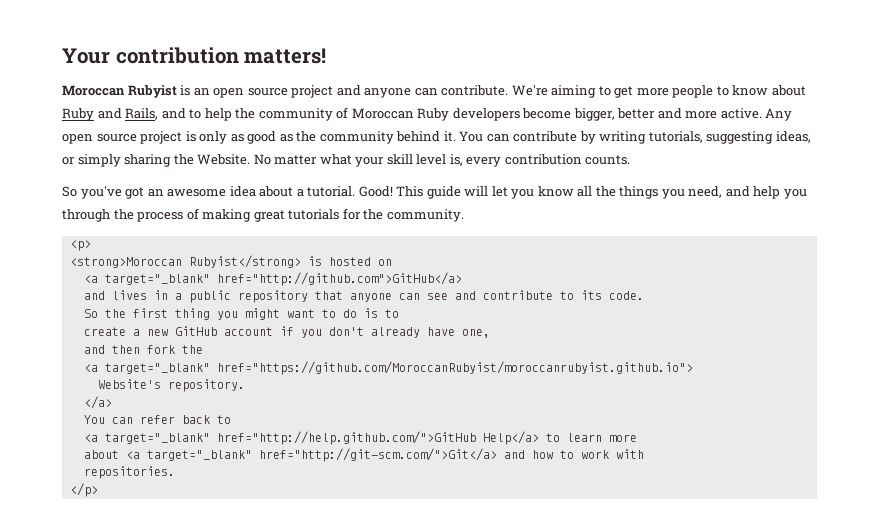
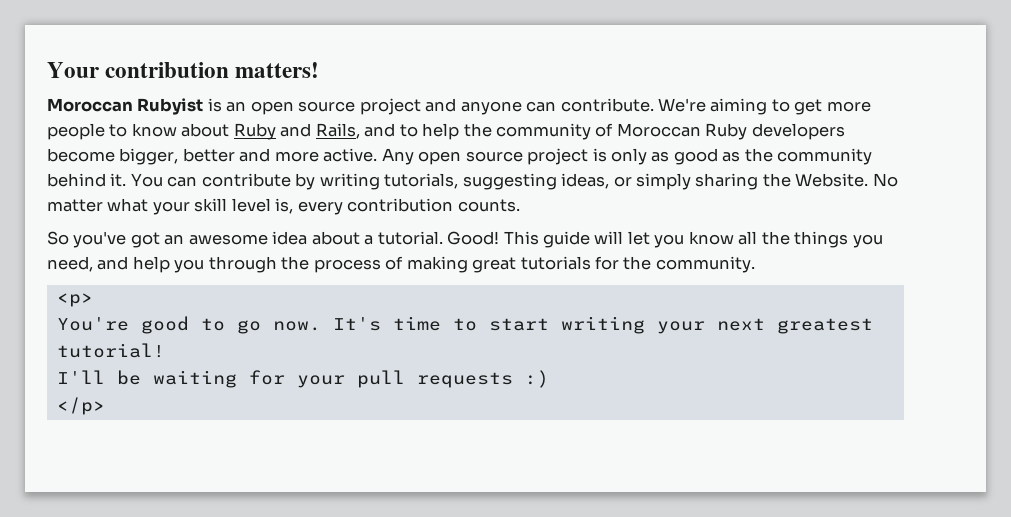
- <strong>Moroccan Rubyist</strong> is hosted on
- <a target="_blank" href="http://github.com">GitHub</a>
- and lives in a public repository that anyone can see and contribute to its code.
- So the first thing you might want to do is to
- create a new GitHub account if you don't already have one,
- and then fork the
- <a target="_blank" href="https://github.com/MoroccanRubyist/moroccanrubyist.github.io">
- Website's repository.
- </a>
- You can refer back to
- <a target="_blank" href="http://help.github.com/">GitHub Help</a> to learn more
- about <a target="_blank" href="http://git-scm.com/">Git</a> and how to work with
- repositories.
+ You're good to go now. It's time to start writing your next greatest tutorial!
+ I'll be waiting for your pull requests :)

